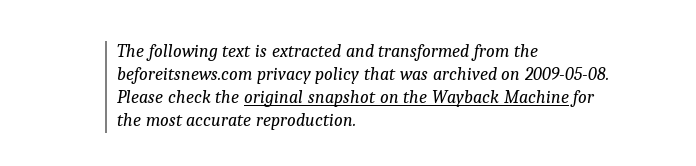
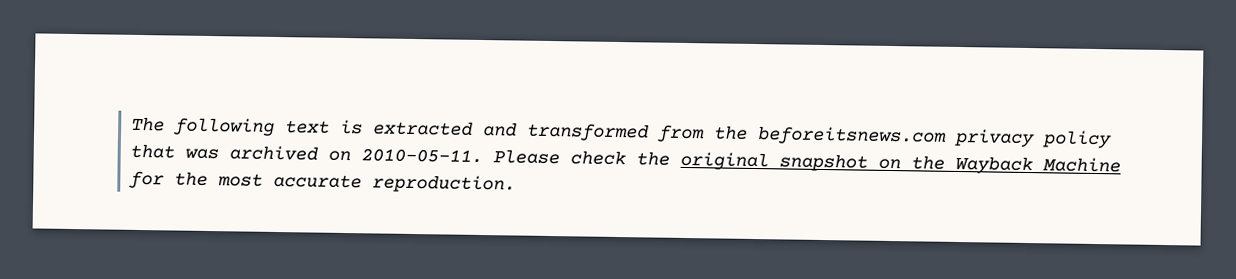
- The following text is extracted and transformed from the beforeitsnews.com privacy policy that was archived on 2009-05-08.
+ The following text is extracted and transformed from the beforeitsnews.com privacy policy that was archived on 2010-05-11.

